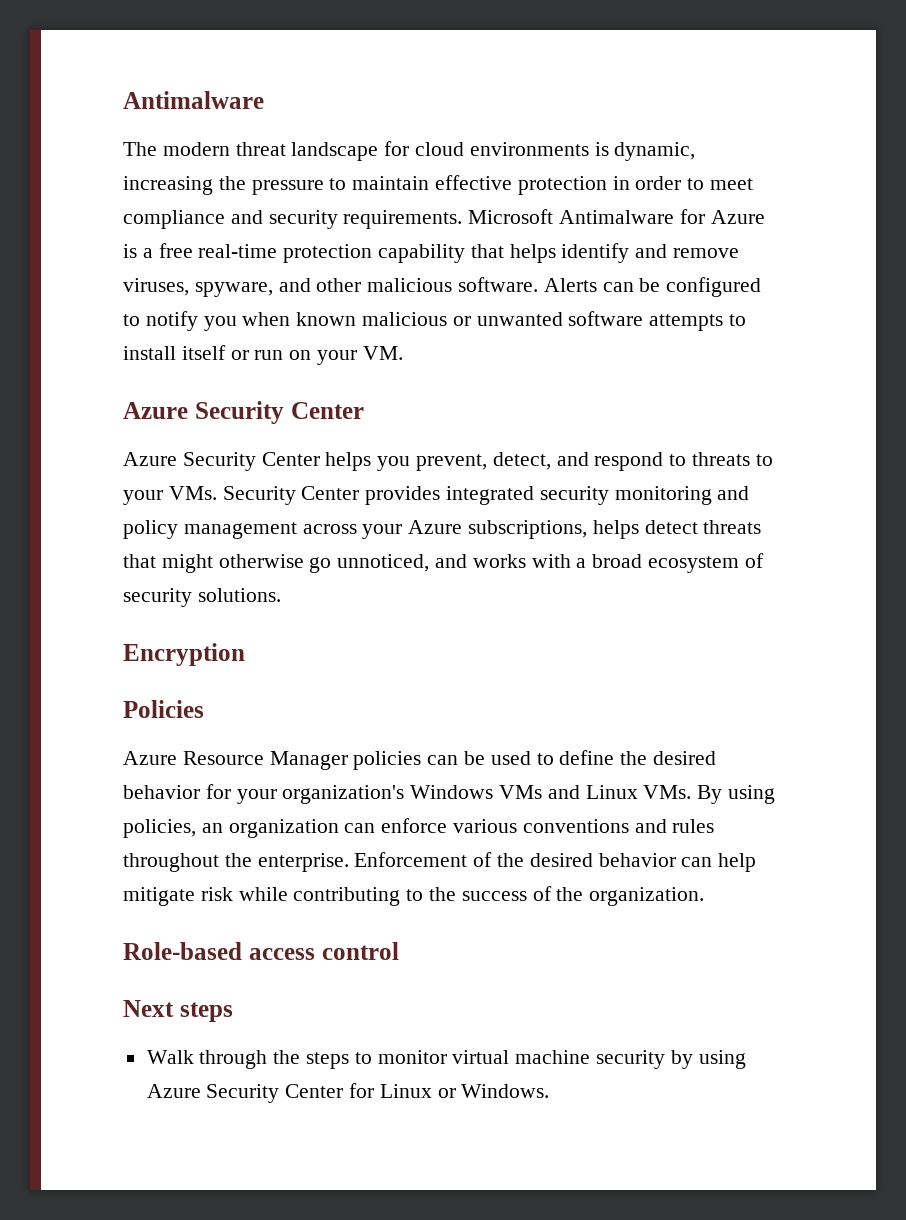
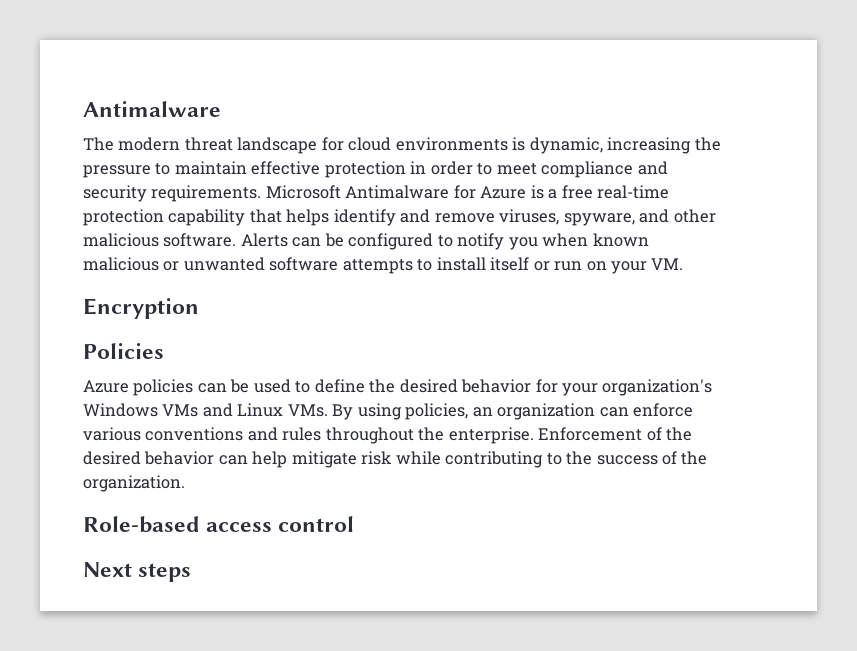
  Alerts can be configured to notify you when known malicious or unwanted software attempts to install itself or run on your VM.
- Azure Security Center
- Azure Security Center helps you prevent, detect, and respond to threats to your VMs. Security Center provides integrated security monitoring and policy management across your Azure subscriptions, helps detect threats that might otherwise go unnoticed, and works with a broad ecosystem of security solutions.
- Azure Resource Manager policies can be used to define the desired behavior for your organization's Windows VMs and Linux VMs. By using policies, an organization can enforce various conventions and rules throughout the enterprise.
+ Azure policies can be used to define the desired behavior for your organization's Windows VMs and Linux VMs. By using policies, an organization can enforce various conventions and rules throughout the enterprise.
- Walk through the steps to monitor virtual machine security by using Azure Security Center for Linux or Windows.

